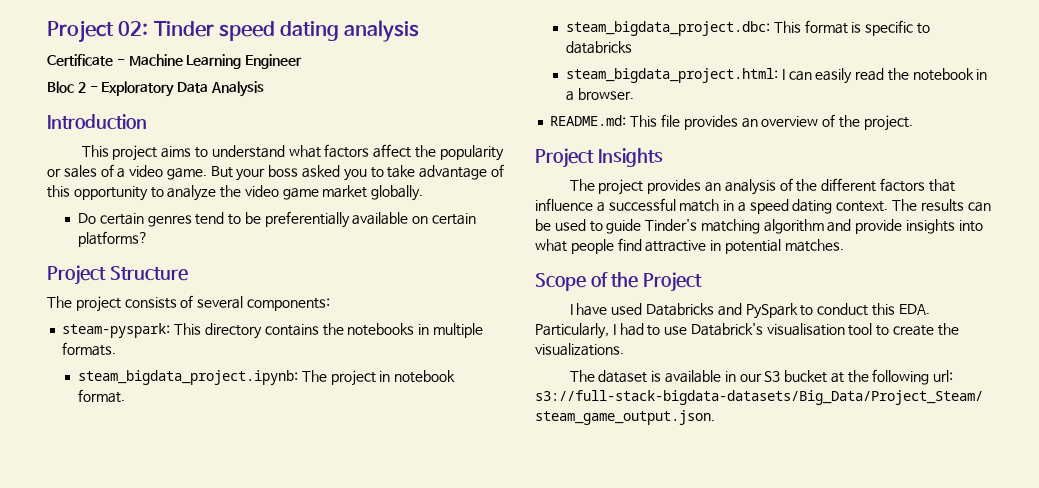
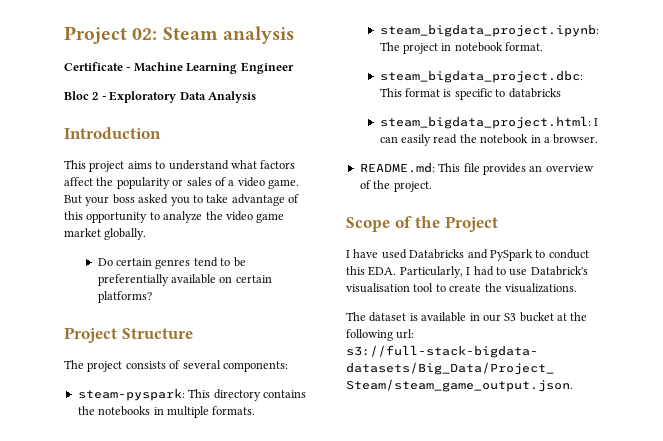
- Project 02: Tinder speed dating analysis
+ Project 02: Steam analysis
- Project Insights
- The project provides an analysis of the different factors that influence a successful match in a speed dating context. The results can be used to guide Tinder's matching algorithm and provide insights into what people find attractive in potential matches.

